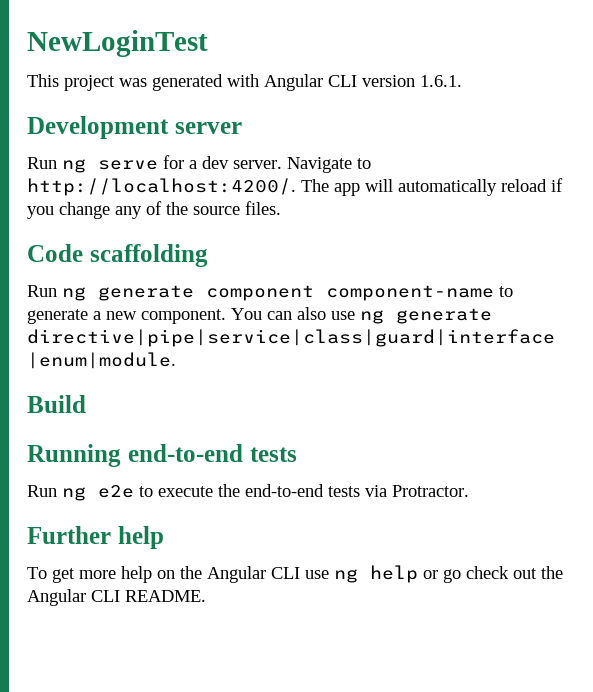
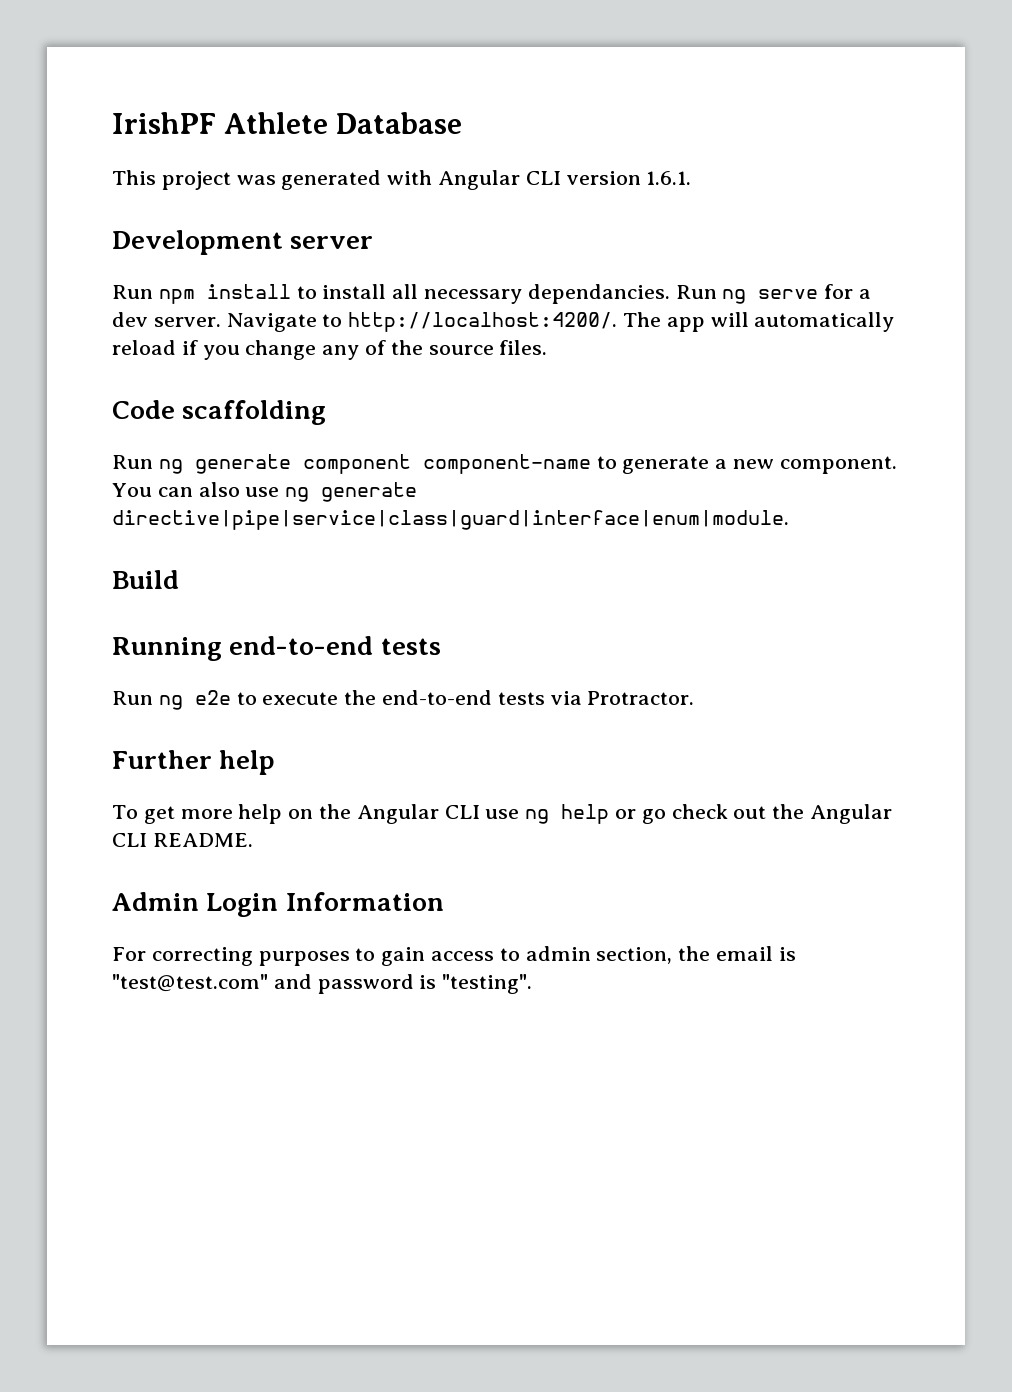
- NewLoginTest
+ IrishPF Athlete Database
- Run ng serve for a dev server.
+ Run npm install to install all necessary dependancies. Run ng serve for a dev server.
+ Admin Login Information
+ For correcting purposes to gain access to admin section, the email is "test@test.com" and password is "testing".

